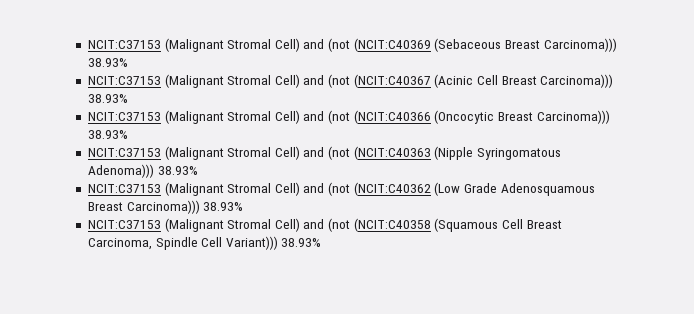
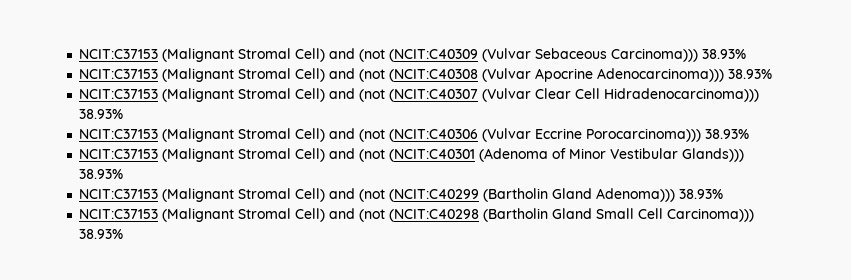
- NCIT:C37153 (Malignant Stromal Cell) and (not (NCIT:C40369 (Sebaceous Breast Carcinoma))) 38.93%
- NCIT:C37153 (Malignant Stromal Cell) and (not (NCIT:C40367 (Acinic Cell Breast Carcinoma))) 38.93%
- NCIT:C37153 (Malignant Stromal Cell) and (not (NCIT:C40366 (Oncocytic Breast Carcinoma))) 38.93%
- NCIT:C37153 (Malignant Stromal Cell) and (not (NCIT:C40363 (Nipple Syringomatous Adenoma))) 38.93%
+ NCIT:C37153 (Malignant Stromal Cell) and (not (NCIT:C40309 (Vulvar Sebaceous Carcinoma))) 38.93%
+ NCIT:C37153 (Malignant Stromal Cell) and (not (NCIT:C40308 (Vulvar Apocrine Adenocarcinoma))) 38.93%
+ NCIT:C37153 (Malignant Stromal Cell) and (not (NCIT:C40307 (Vulvar Clear Cell Hidradenocarcinoma))) 38.93%
+ NCIT:C37153 (Malignant Stromal Cell) and (not (NCIT:C40306 (Vulvar Eccrine Porocarcinoma))) 38.93%
+ NCIT:C37153 (Malignant Stromal Cell) and (not (NCIT:C40301 (Adenoma of Minor Vestibular Glands))) 38.93%
+ NCIT:C37153 (Malignant Stromal Cell) and (not (NCIT:C40299 (Bartholin Gland Adenoma))) 38.93%
- NCIT:C37153 (Malignant Stromal Cell) and (not (NCIT:C40362 (Low Grade Adenosquamous Breast Carcinoma))) 38.93%
- NCIT:C37153 (Malignant Stromal Cell) and (not (NCIT:C40358 (Squamous Cell Breast Carcinoma, Spindle Cell Variant))) 38.93%
+ NCIT:C37153 (Malignant Stromal Cell) and (not (NCIT:C40298 (Bartholin Gland Small Cell Carcinoma))) 38.93%

